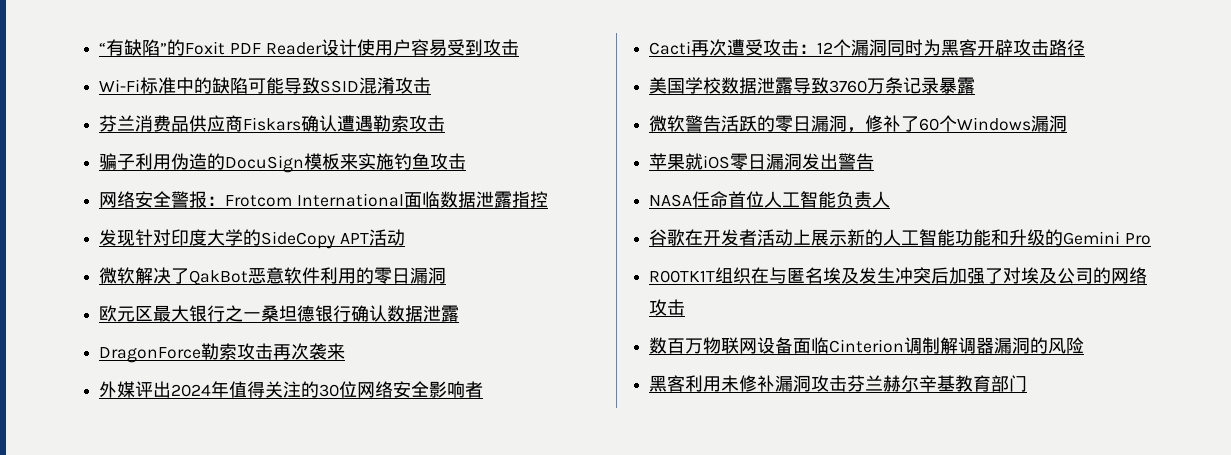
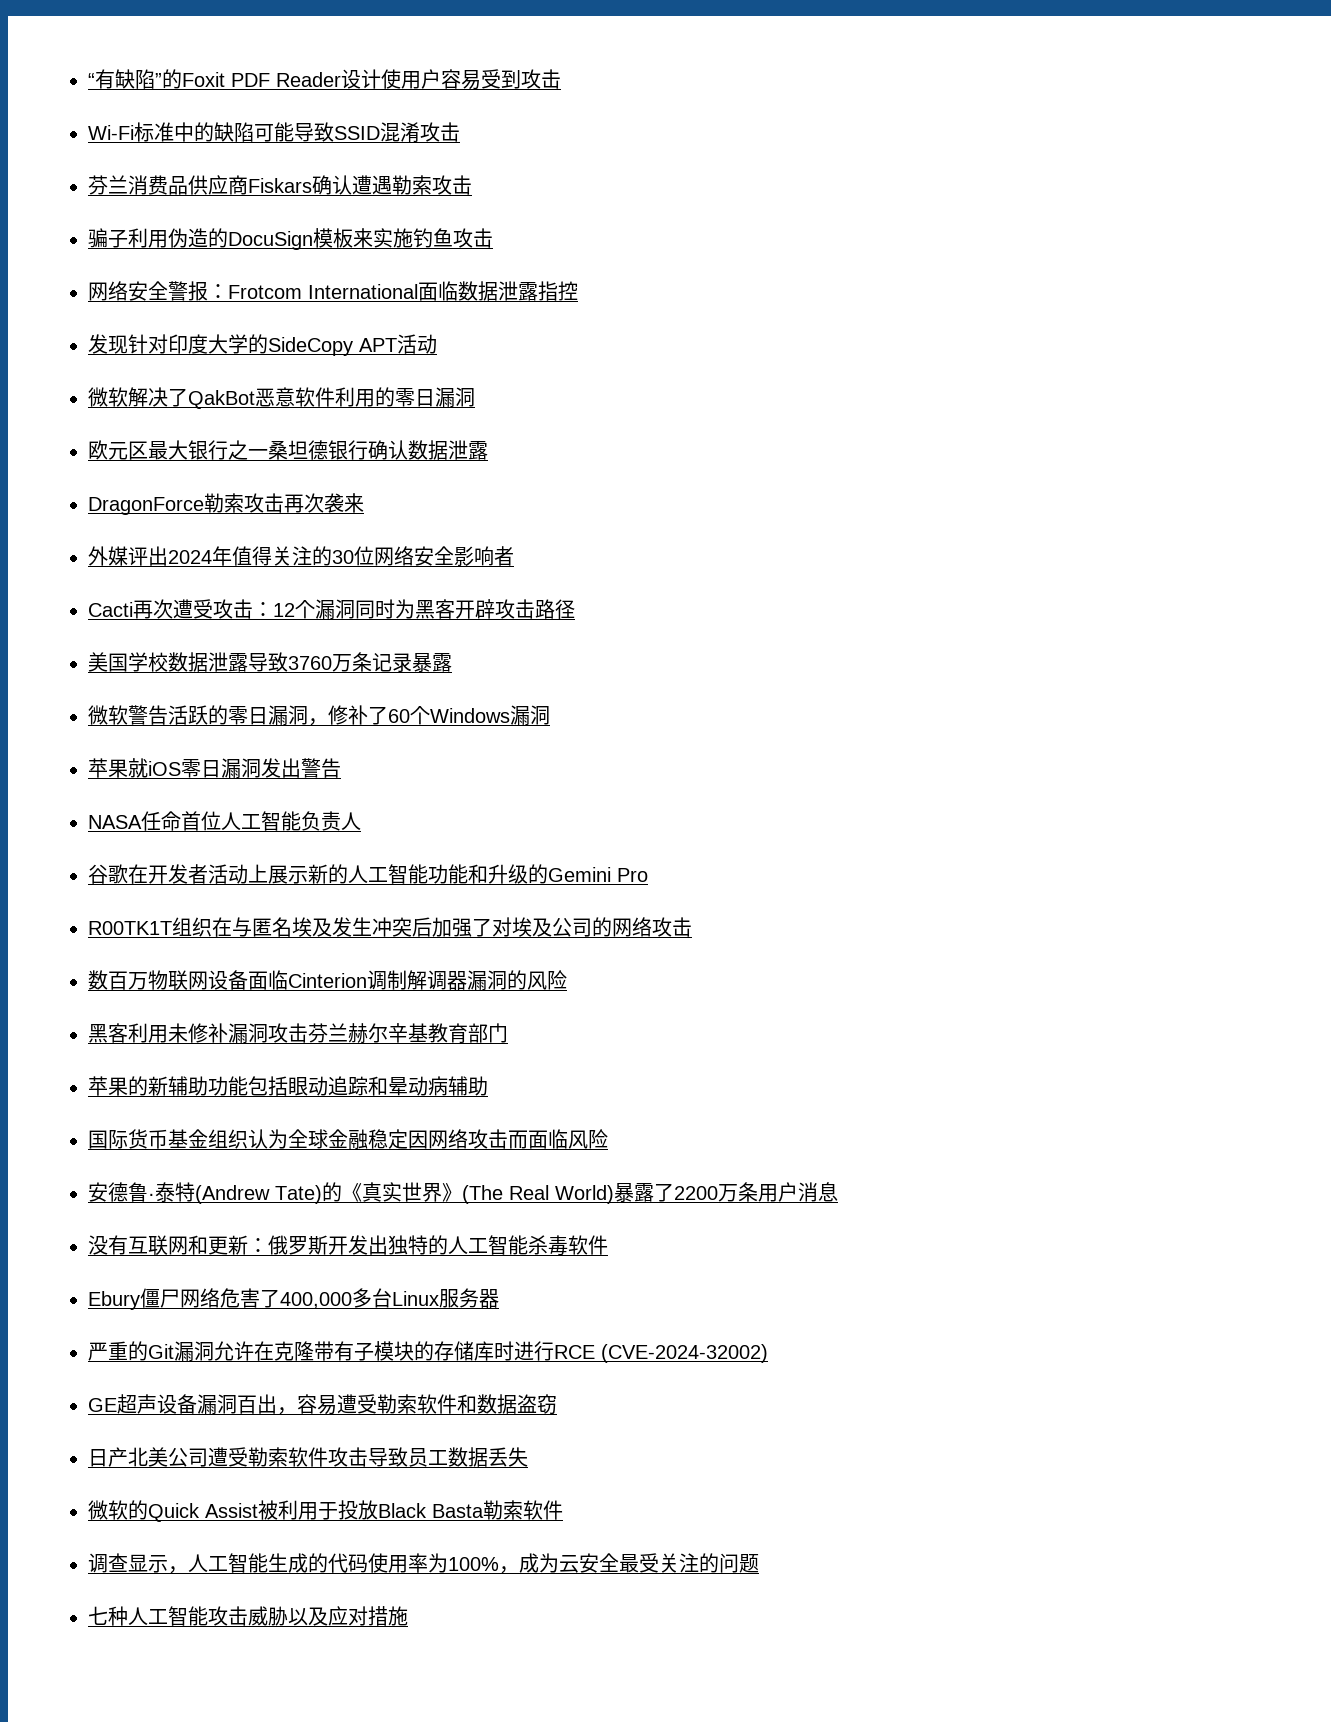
+ 苹果的新辅助功能包括眼动追踪和晕动病辅助
+ 国际货币基金组织认为全球金融稳定因网络攻击而面临风险
+ 安德鲁·泰特(Andrew Tate)的《真实世界》(The Real World)暴露了2200万条用户消息
+ 没有互联网和更新：俄罗斯开发出独特的人工智能杀毒软件
+ Ebury僵尸网络危害了400,000多台Linux服务器
+ 严重的Git漏洞允许在克隆带有子模块的存储库时进行RCE (CVE-2024-32002)
+ GE超声设备漏洞百出，容易遭受勒索软件和数据盗窃
+ 日产北美公司遭受勒索软件攻击导致员工数据丢失
+ 微软的Quick Assist被利用于投放Black Basta勒索软件
+ 调查显示，人工智能生成的代码使用率为100%，成为云安全最受关注的问题
+ 七种人工智能攻击威胁以及应对措施

